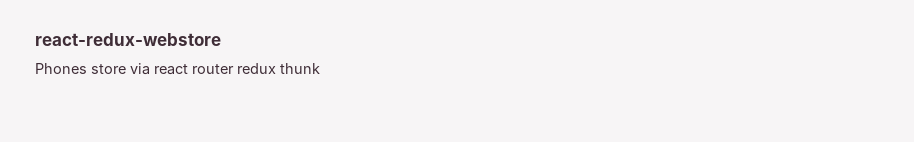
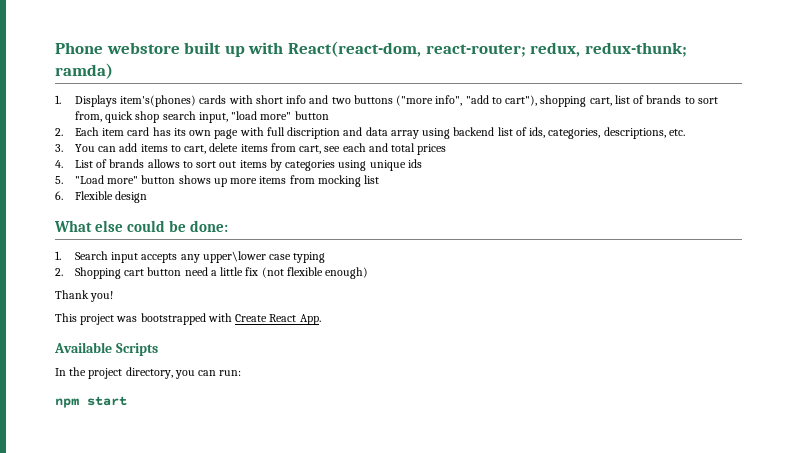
- react-redux-webstore
- Phones store via react router redux thunk
+ Phone webstore built up with React(react-dom, react-router; redux, redux-thunk; ramda)
+ 1. Displays item's(phones) cards with short info and two buttons ("more info", "add to cart"), shopping cart, list of brands to sort from, quick shop search input, "load more" button
+ 2. Each item card has its own page with full discription and data array using backend list of ids, categories, descriptions, etc.
+ 3. You can add items to cart, delete items from cart, see each and total prices
+ 4. List of brands allows to sort out items by categories using unique ids
+ 5. "Load more" button shows up more items from mocking list
+ 6. Flexible design
+ What else could be done:
+ 1. Search input accepts any upper\lower case typing
+ 2. Shopping cart button need a little fix (not flexible enough)
+ Thank you!
+ This project was bootstrapped with Create React App.
+ Available Scripts
+ In the project directory, you can run:
+ npm start

